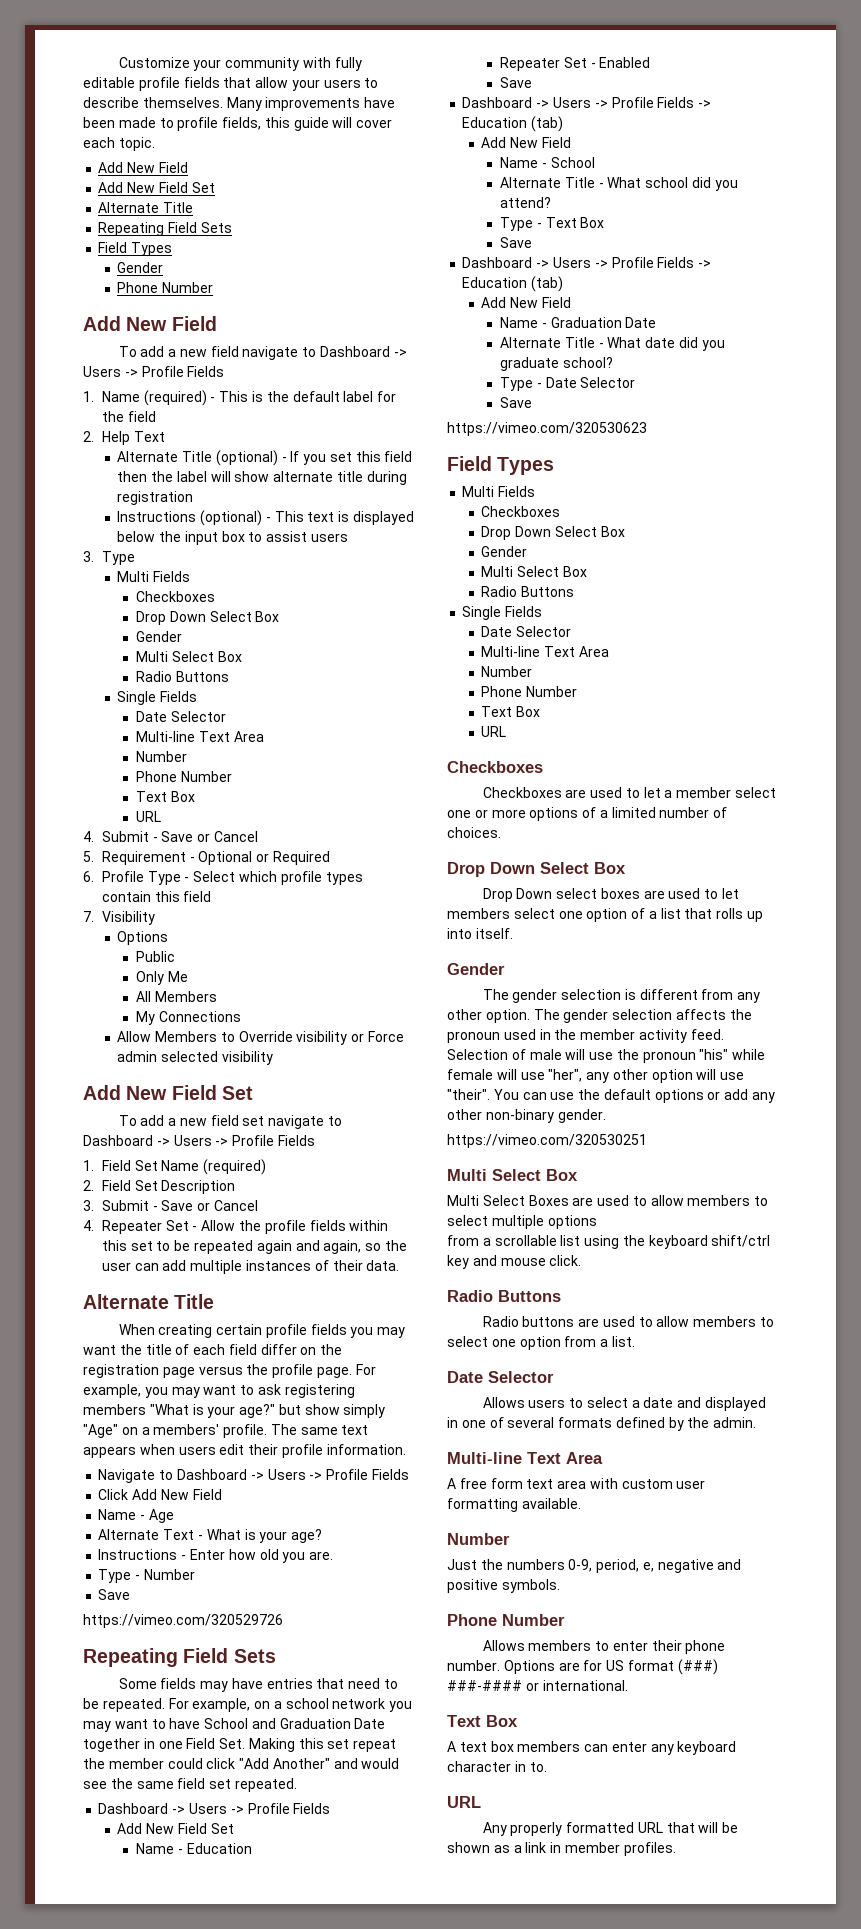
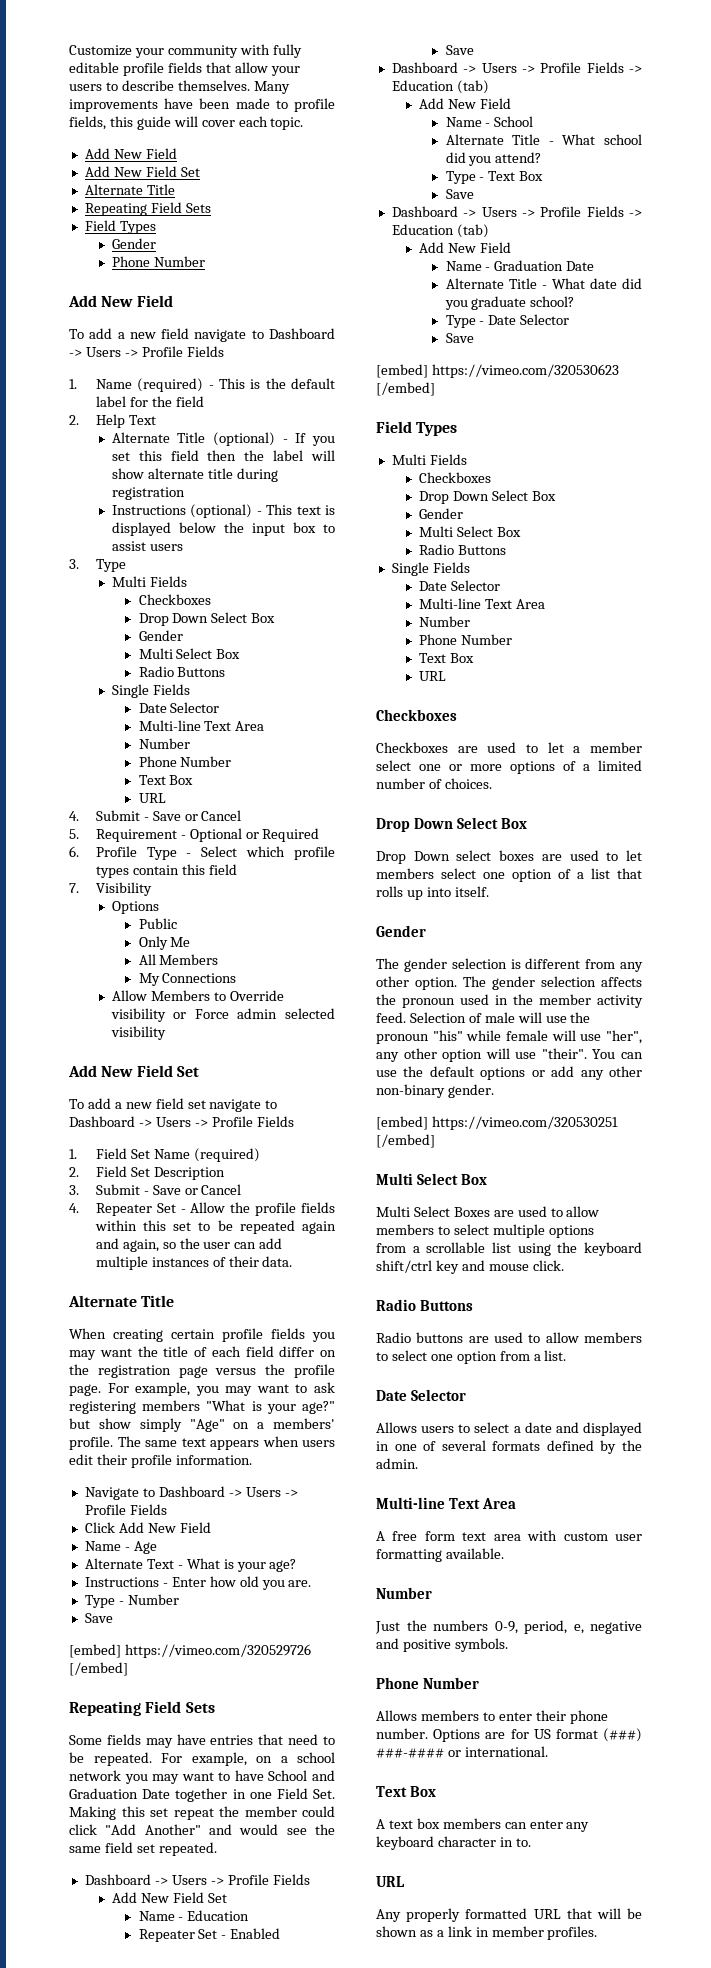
- https://vimeo.com/320529726
+ [embed] https://vimeo.com/320529726 [/embed]
- https://vimeo.com/320530623
+ [embed] https://vimeo.com/320530623 [/embed]
- https://vimeo.com/320530251
+ [embed] https://vimeo.com/320530251 [/embed]

